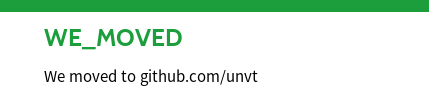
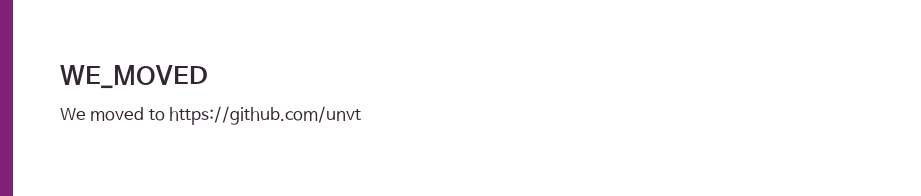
- We moved to github.com/unvt
+ We moved to https://github.com/unvt

